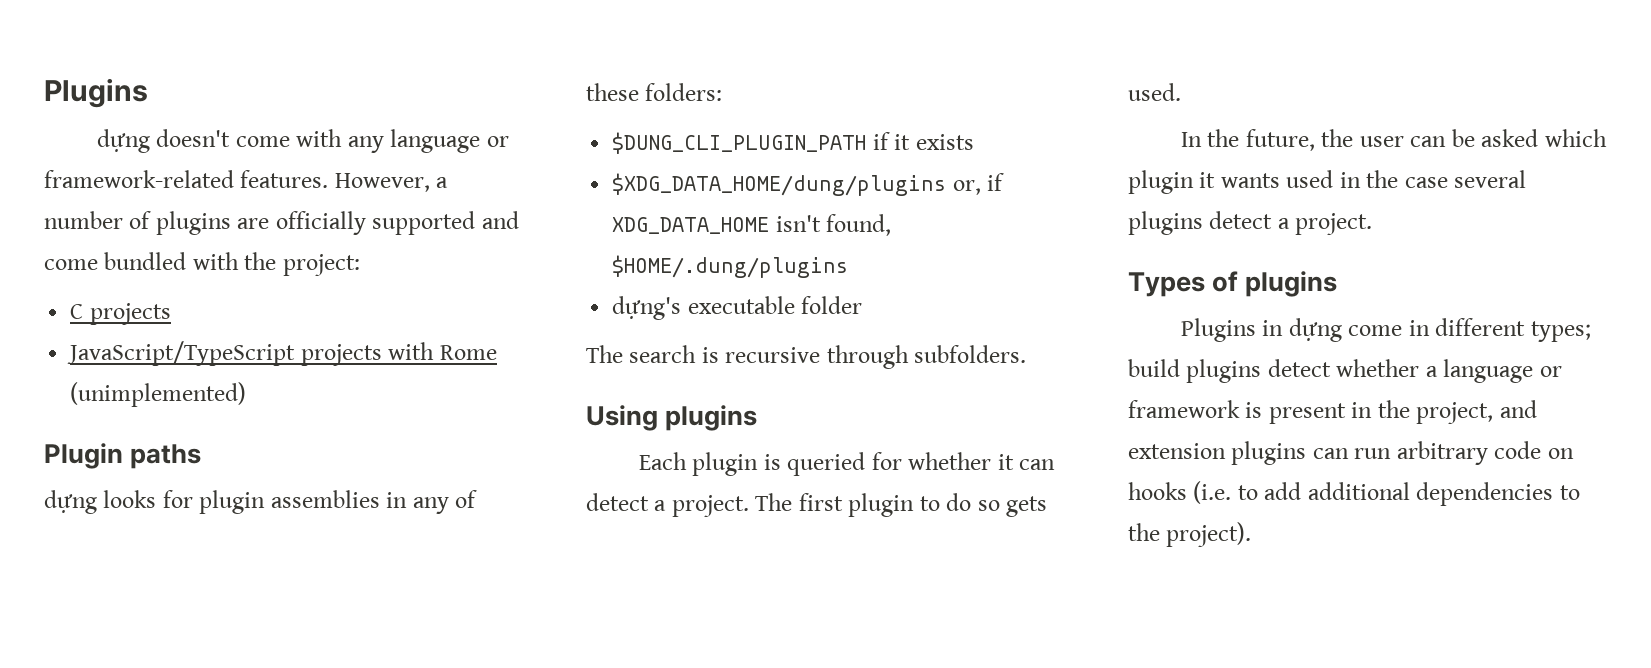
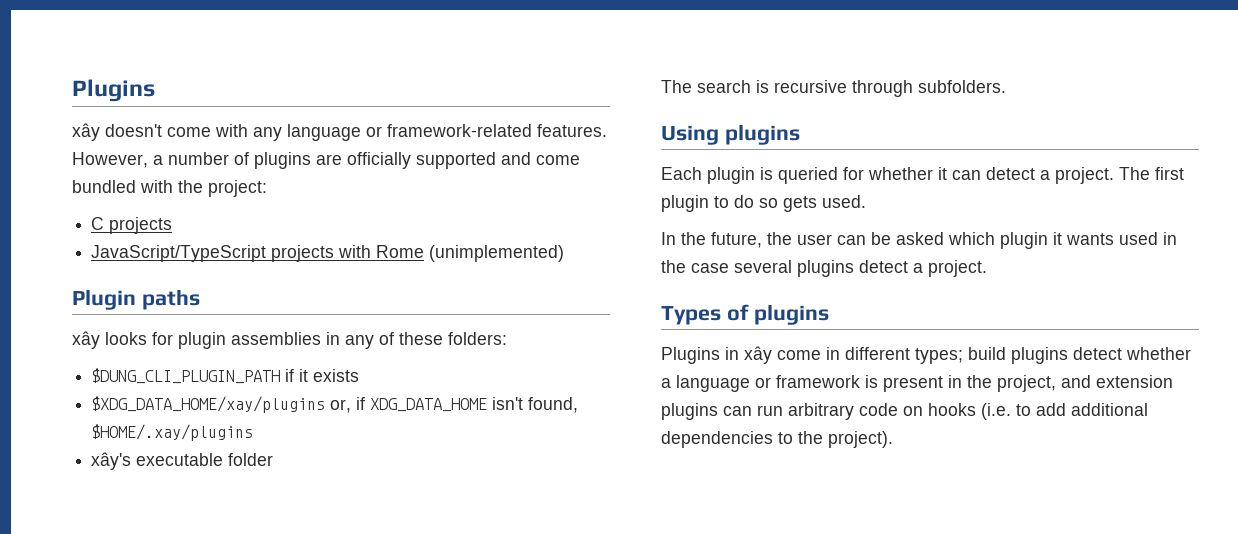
- dựng doesn't come with any language or framework-related features.
+ xây doesn't come with any language or framework-related features.
- dựng looks for plugin assemblies in any of these folders:
+ xây looks for plugin assemblies in any of these folders:
- $XDG_DATA_HOME/dung/plugins or, if XDG_DATA_HOME isn't found, $HOME/.dung/plugins
- dựng's executable folder
+ $XDG_DATA_HOME/xay/plugins or, if XDG_DATA_HOME isn't found, $HOME/.xay/plugins
+ xây's executable folder
- Plugins in dựng come in different types; build plugins detect whether a language or framework is present in the project, and extension plugins can run arbitrary code on hooks (i.e. to add additional dependencies to the project).
+ Plugins in xây come in different types; build plugins detect whether a language or framework is present in the project, and extension plugins can run arbitrary code on hooks (i.e. to add additional dependencies to the project).

